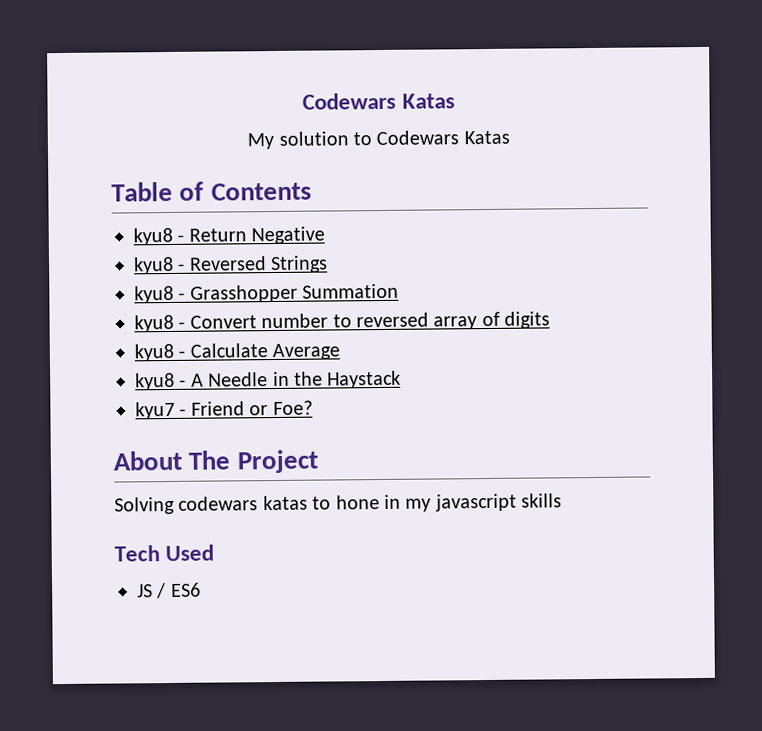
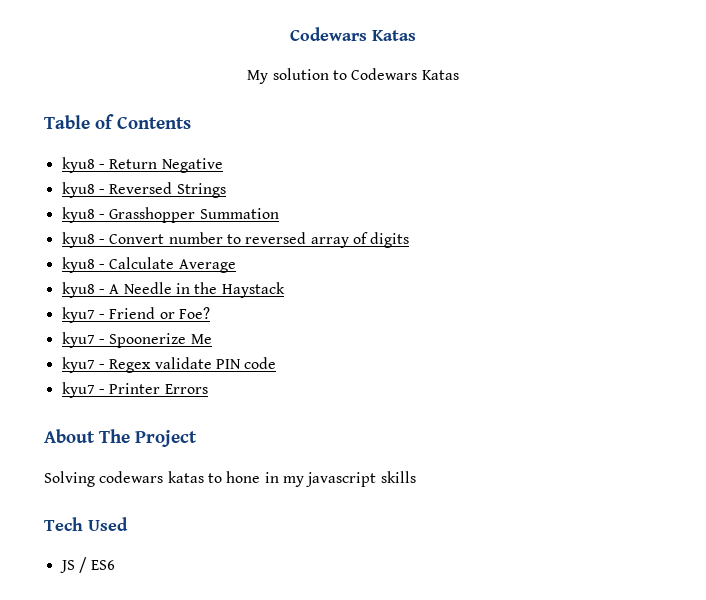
+ kyu7 - Spoonerize Me
+ kyu7 - Regex validate PIN code
+ kyu7 - Printer Errors

